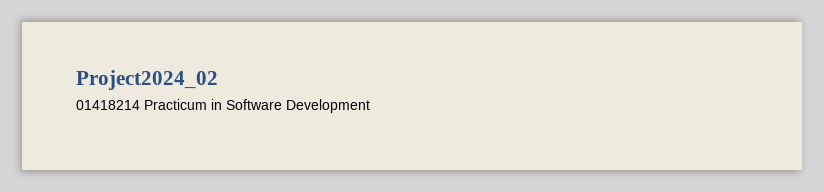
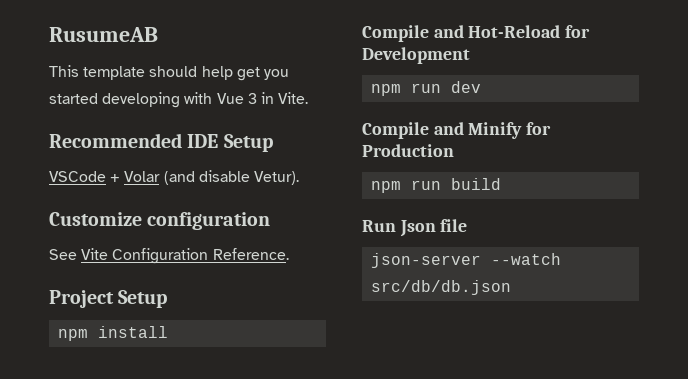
- Project2024_02
- 01418214 Practicum in Software Development
+ RusumeAB
+ This template should help get you started developing with Vue 3 in Vite.
+ Recommended IDE Setup
+ VSCode + Volar (and disable Vetur).
+ Customize configuration
+ See Vite Configuration Reference.
+ Project Setup
+ npm install
+ Compile and Hot-Reload for Development
+ npm run dev
+ Compile and Minify for Production
+ npm run build
+ Run Json file
+ json-server --watch src/db/db.json

